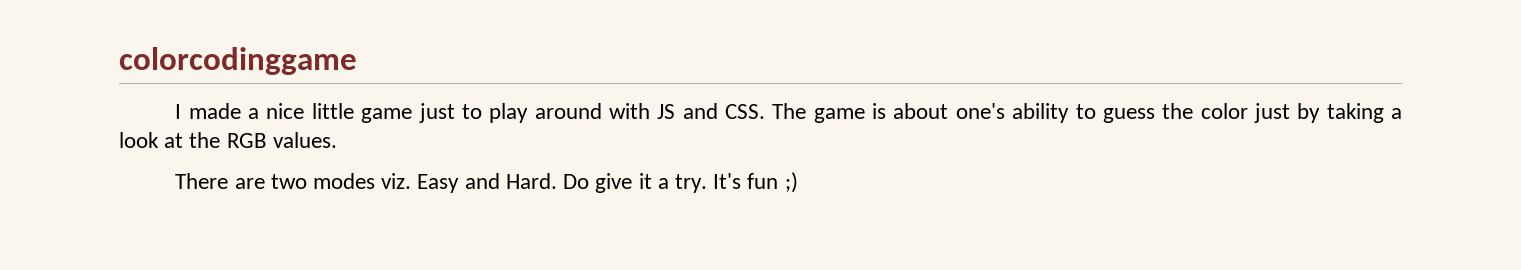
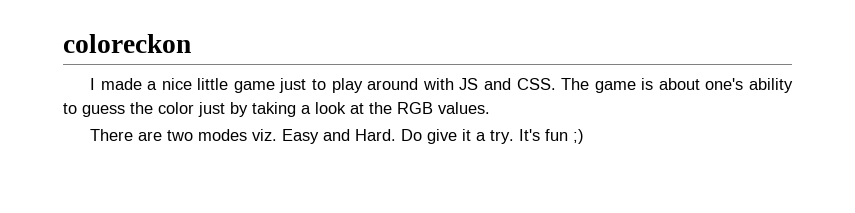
- colorcodinggame
+ coloreckon

